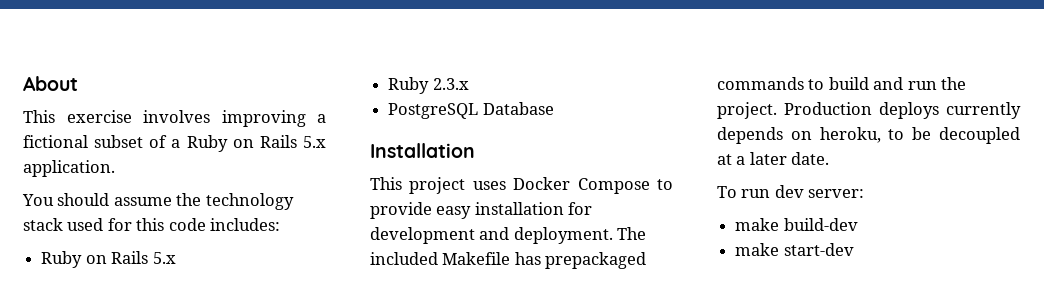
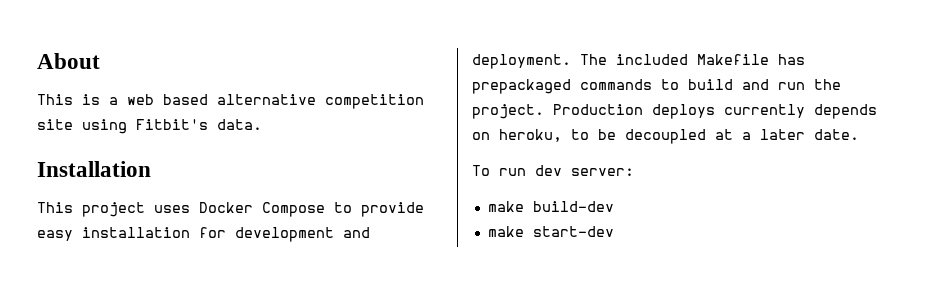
- This exercise involves improving a fictional subset of a Ruby on Rails 5.x application.
- You should assume the technology stack used for this code includes:
- Ruby on Rails 5.x
- Ruby 2.3.x
- PostgreSQL Database
+ This is a web based alternative competition site using Fitbit's data.

